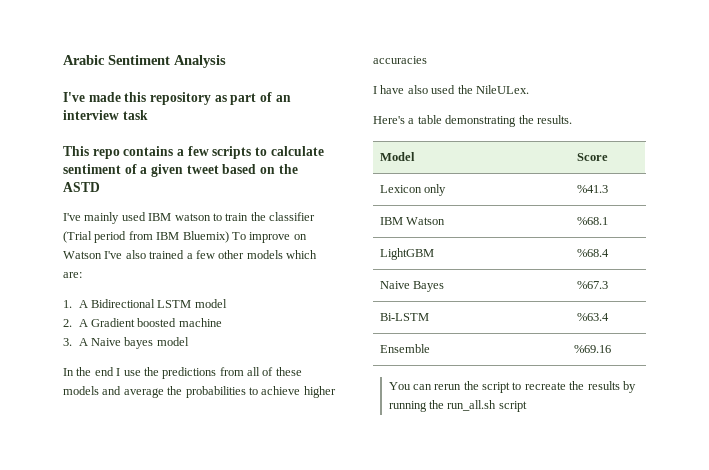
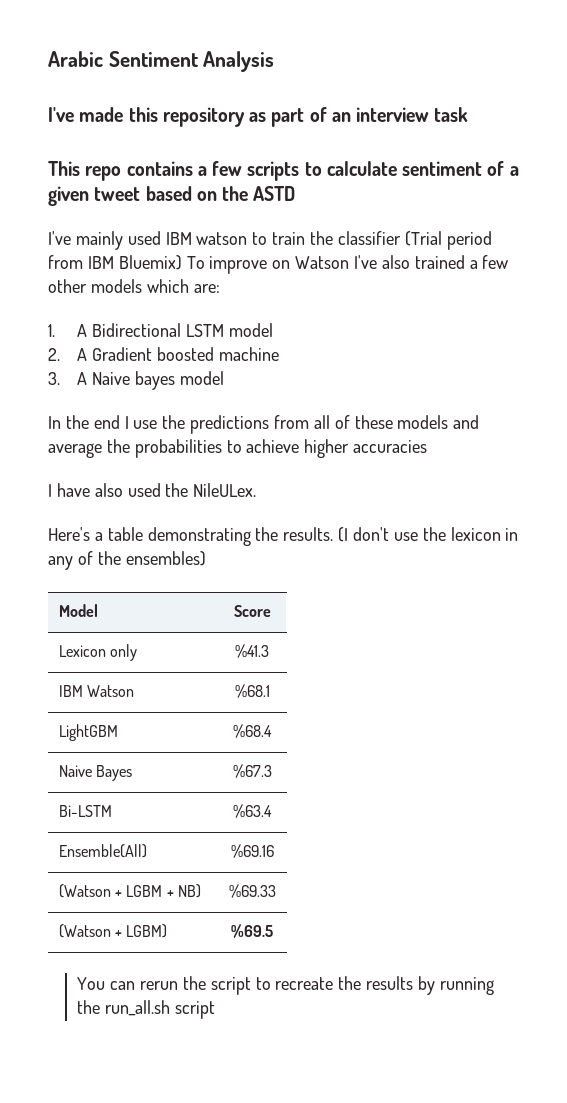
+ (I don't use the lexicon in any of the ensembles)
- Ensemble | %69.16
+ Ensemble(All) | %69.16
+ (Watson + LGBM + NB) | %69.33
+ (Watson + LGBM) | %69.5

